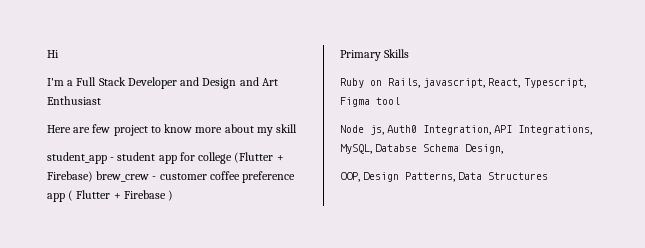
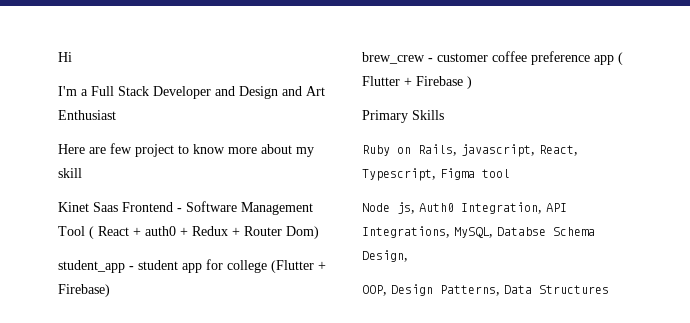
+ Kinet Saas Frontend - Software Management Tool ( React + auth0 + Redux + Router Dom)
- student_app - student app for college (Flutter + Firebase) brew_crew - customer coffee preference app ( Flutter + Firebase )
+ student_app - student app for college (Flutter + Firebase)
+ brew_crew - customer coffee preference app ( Flutter + Firebase )

